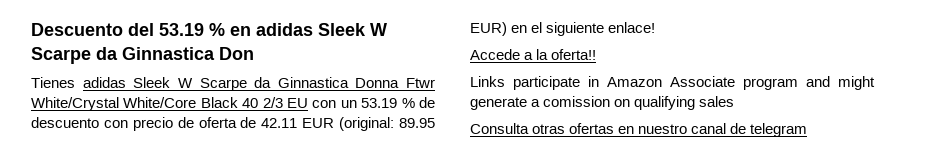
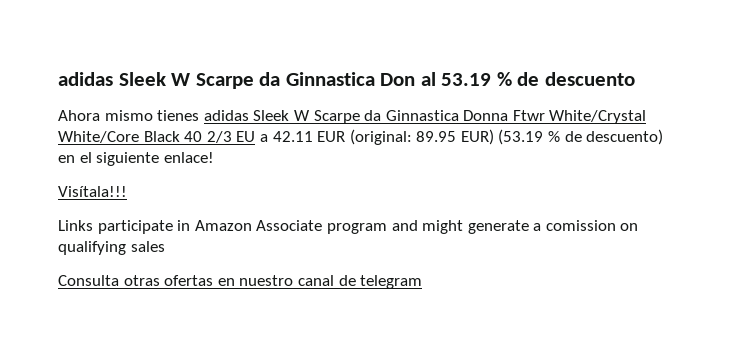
- Descuento del 53.19 % en adidas Sleek W Scarpe da Ginnastica Don
- Tienes adidas Sleek W Scarpe da Ginnastica Donna Ftwr White/Crystal White/Core Black 40 2/3 EU con un 53.19 % de descuento con precio de oferta de 42.11 EUR (original: 89.95 EUR) en el siguiente enlace!
+ adidas Sleek W Scarpe da Ginnastica Don al 53.19 % de descuento
+ Ahora mismo tienes adidas Sleek W Scarpe da Ginnastica Donna Ftwr White/Crystal White/Core Black 40 2/3 EU a 42.11 EUR (original: 89.95 EUR) (53.19 % de descuento) en el siguiente enlace!
- Accede a la oferta!!
+ Visítala!!!

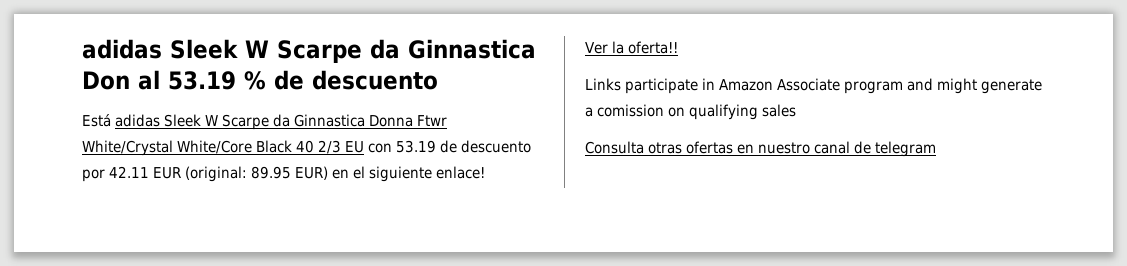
- Ahora mismo tienes adidas Sleek W Scarpe da Ginnastica Donna Ftwr White/Crystal White/Core Black 40 2/3 EU a 42.11 EUR (original: 89.95 EUR) (53.19 % de descuento) en el siguiente enlace!
+ Está adidas Sleek W Scarpe da Ginnastica Donna Ftwr White/Crystal White/Core Black 40 2/3 EU con 53.19 de descuento por 42.11 EUR (original: 89.95 EUR) en el siguiente enlace!
- Visítala!!!
+ Ver la oferta!!

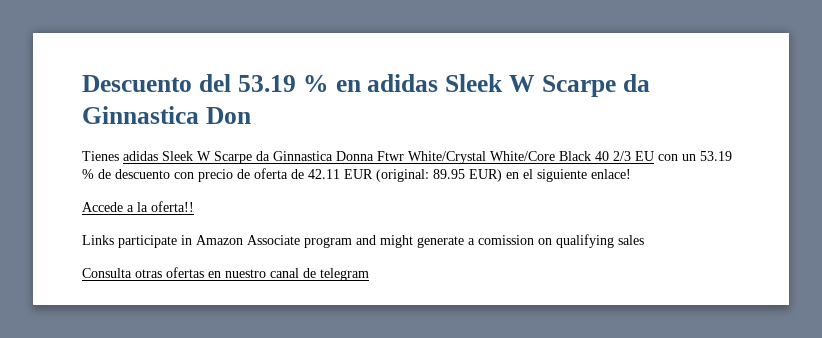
- adidas Sleek W Scarpe da Ginnastica Don al 53.19 % de descuento
- Está adidas Sleek W Scarpe da Ginnastica Donna Ftwr White/Crystal White/Core Black 40 2/3 EU con 53.19 de descuento por 42.11 EUR (original: 89.95 EUR) en el siguiente enlace!
+ Descuento del 53.19 % en adidas Sleek W Scarpe da Ginnastica Don
+ Tienes adidas Sleek W Scarpe da Ginnastica Donna Ftwr White/Crystal White/Core Black 40 2/3 EU con un 53.19 % de descuento con precio de oferta de 42.11 EUR (original: 89.95 EUR) en el siguiente enlace!
- Ver la oferta!!
+ Accede a la oferta!!

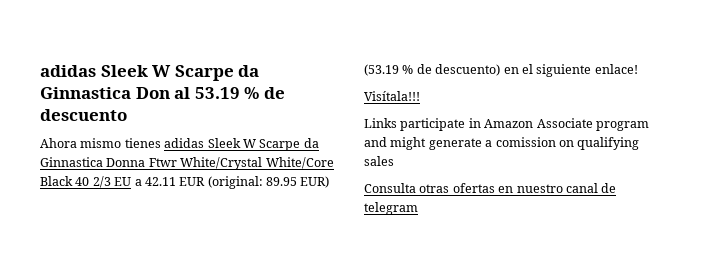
- Descuento del 53.19 % en adidas Sleek W Scarpe da Ginnastica Don
- Tienes adidas Sleek W Scarpe da Ginnastica Donna Ftwr White/Crystal White/Core Black 40 2/3 EU con un 53.19 % de descuento con precio de oferta de 42.11 EUR (original: 89.95 EUR) en el siguiente enlace!
+ adidas Sleek W Scarpe da Ginnastica Don al 53.19 % de descuento
+ Ahora mismo tienes adidas Sleek W Scarpe da Ginnastica Donna Ftwr White/Crystal White/Core Black 40 2/3 EU a 42.11 EUR (original: 89.95 EUR) (53.19 % de descuento) en el siguiente enlace!
- Accede a la oferta!!
+ Visítala!!!

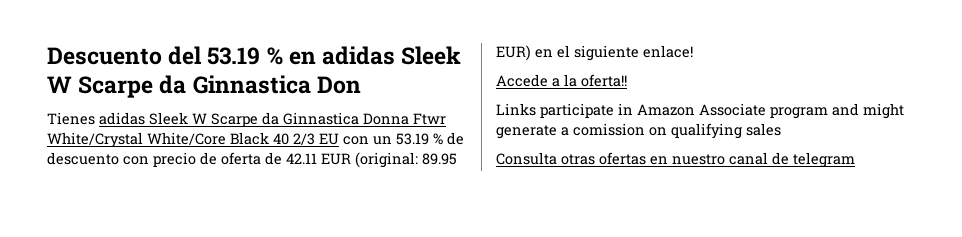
- adidas Sleek W Scarpe da Ginnastica Don al 53.19 % de descuento
- Ahora mismo tienes adidas Sleek W Scarpe da Ginnastica Donna Ftwr White/Crystal White/Core Black 40 2/3 EU a 42.11 EUR (original: 89.95 EUR) (53.19 % de descuento) en el siguiente enlace!
+ Descuento del 53.19 % en adidas Sleek W Scarpe da Ginnastica Don
+ Tienes adidas Sleek W Scarpe da Ginnastica Donna Ftwr White/Crystal White/Core Black 40 2/3 EU con un 53.19 % de descuento con precio de oferta de 42.11 EUR (original: 89.95 EUR) en el siguiente enlace!
- Visítala!!!
+ Accede a la oferta!!

